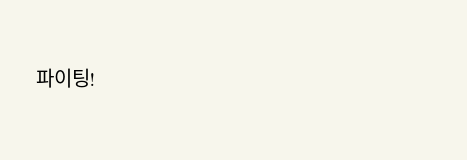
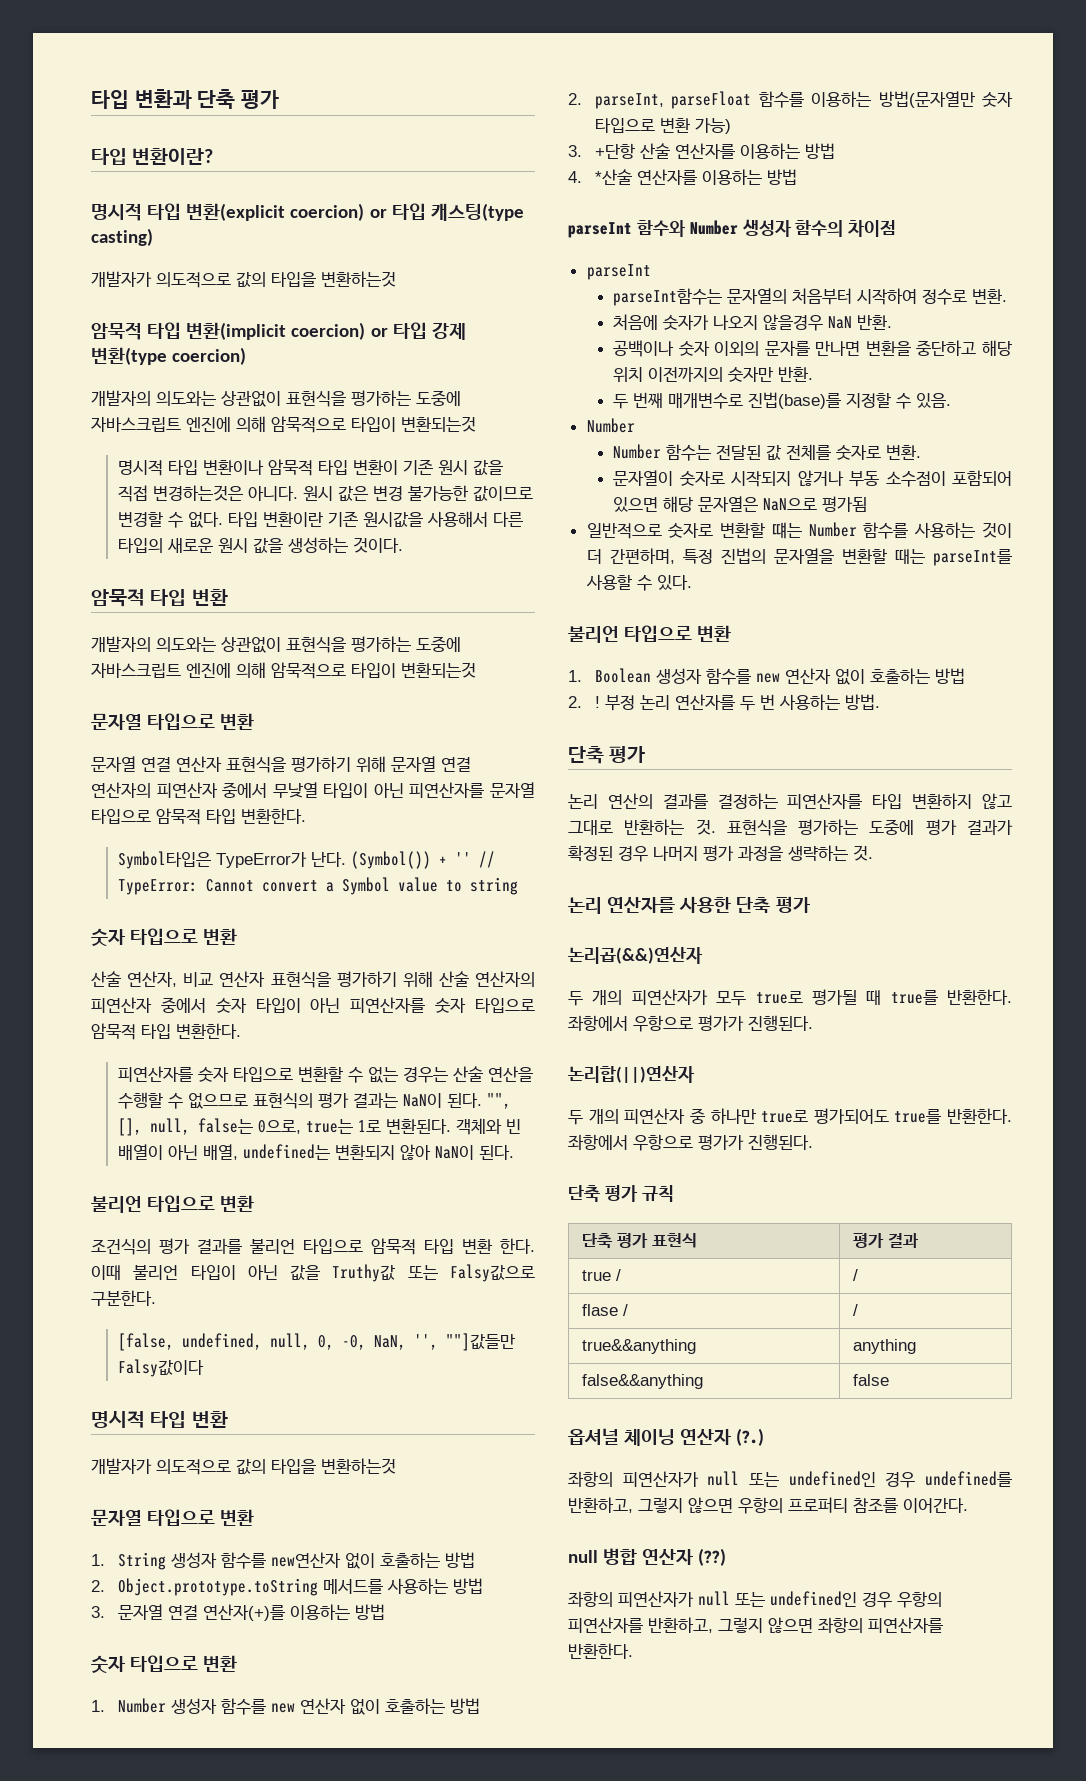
- 파이팅!
+ 타입 변환과 단축 평가
+ 타입 변환이란?
+ 명시적 타입 변환(explicit coercion) or 타입 캐스팅(type casting)
+ 개발자가 의도적으로 값의 타입을 변환하는것
+ 암묵적 타입 변환(implicit coercion) or 타입 강제 변환(type coercion)
+ 개발자의 의도와는 상관없이 표현식을 평가하는 도중에 자바스크립트 엔진에 의해 암묵적으로 타입이 변환되는것
+ 명시적 타입 변환이나 암묵적 타입 변환이 기존 원시 값을 직접 변경하는것은 아니다. 원시 값은 변경 불가능한 값이므로 변경할 수 없다. 타입 변환이란 기존 원시값을 사용해서 다른 타입의 새로운 원시 값을 생성하는 것이다.
+ 암묵적 타입 변환
+ 개발자의 의도와는 상관없이 표현식을 평가하는 도중에 자바스크립트 엔진에 의해 암묵적으로 타입이 변환되는것
+ 문자열 타입으로 변환
+ 문자열 연결 연산자 표현식을 평가하기 위해 문자열 연결 연산자의 피연산자 중에서 무낮열 타입이 아닌 피연산자를 문자열 타입으로 암묵적 타입 변환한다.
+ Symbol타입은 TypeError가 난다. (Symbol()) + '' // TypeError: Cannot convert a Symbol value to string
+ 숫자 타입으로 변환
+ 산술 연산자, 비교 연산자 표현식을 평가하기 위해 산술 연산자의 피연산자 중에서 숫자 타입이 아닌 피연산자를 숫자 타입으로 암묵적 타입 변환한다.
+ 피연산자를 숫자 타입으로 변환할 수 없는 경우는 산술 연산을 수행할 수 없으므로 표현식의 평가 결과는 NaN이 된다. "", [], null, false는 0으로, true는 1로 변환된다. 객체와 빈 배열이 아닌 배열, undefined는 변환되지 않아 NaN이 된다.
+ 불리언 타입으로 변환
+ 조건식의 평가 결과를 불리언 타입으로 암묵적 타입 변환 한다. 이때 불리언 타입이 아닌 값을 Truthy값 또는 Falsy값으로 구분한다.
+ [false, undefined, null, 0, -0, NaN, '', ""]값들만 Falsy값이다
+ 명시적 타입 변환
+ 개발자가 의도적으로 값의 타입을 변환하는것
+ 문자열 타입으로 변환
+ 1. String 생성자 함수를 new연산자 없이 호출하는 방법
+ 2. Object.prototype.toString 메서드를 사용하는 방법
+ 3. 문자열 연결 연산자(+)를 이용하는 방법
+ 숫자 타입으로 변환
+ 1. Number 생성자 함수를 new 연산자 없이 호출하는 방법
+ 2. parseInt, parseFloat 함수를 이용하는 방법(문자열만 숫자 타입으로 변환 가능)
+ 3. +단항 산술 연산자를 이용하는 방법
+ 4. *산술 연산자를 이용하는 방법
+ parseInt 함수와 Number 생성자 함수의 차이점
+ parseInt
+ parseInt함수는 문자열의 처음부터 시작하여 정수로 변환.
+ 처음에 숫자가 나오지 않을경우 NaN 반환.
+ 공백이나 숫자 이외의 문자를 만나면 변환을 중단하고 해당 위치 이전까지의 숫자만 반환.
+ 두 번째 매개변수로 진법(base)를 지정할 수 있음.
+ Number
+ Number 함수는 전달된 값 전체를 숫자로 변환.
+ 문자열이 숫자로 시작되지 않거나 부동 소수점이 포함되어 있으면 해당 문자열은 NaN으로 평가됨
+ 일반적으로 숫자로 변환할 떄는 Number 함수를 사용하는 것이 더 간편하며, 특정 진법의 문자열을 변환할 때는 parseInt를 사용할 수 있다.
+ 불리언 타입으로 변환
+ 1. Boolean 생성자 함수를 new 연산자 없이 호출하는 방법
+ 2. ! 부정 논리 연산자를 두 번 사용하는 방법.
+ 단축 평가
+ 논리 연산의 결과를 결정하는 피연산자를 타입 변환하지 않고 그대로 반환하는 것. 표현식을 평가하는 도중에 평가 결과가 확정된 경우 나머지 평가 과정을 생략하는 것.
+ 논리 연산자를 사용한 단축 평가
+ 논리곱(&&)연산자
+ 두 개의 피연산자가 모두 true로 평가될 때 true를 반환한다. 좌항에서 우항으로 평가가 진행된다.
+ 논리합(||)연산자
+ 두 개의 피연산자 중 하나만 true로 평가되어도 true를 반환한다. 좌항에서 우항으로 평가가 진행된다.
+ 단축 평가 규칙
+ 단축 평가 표현식 | 평가 결과
+ true / | /
+ flase / | /
+ true&&anything | anything
+ false&&anything | false
+ 옵셔널 체이닝 연산자 (?.)
+ 좌항의 피연산자가 null 또는 undefined인 경우 undefined를 반환하고, 그렇지 않으면 우항의 프로퍼티 참조를 이어간다.
+ null 병합 연산자 (??)
+ 좌항의 피연산자가 null 또는 undefined인 경우 우항의 피연산자를 반환하고, 그렇지 않으면 좌항의 피연산자를 반환한다.

